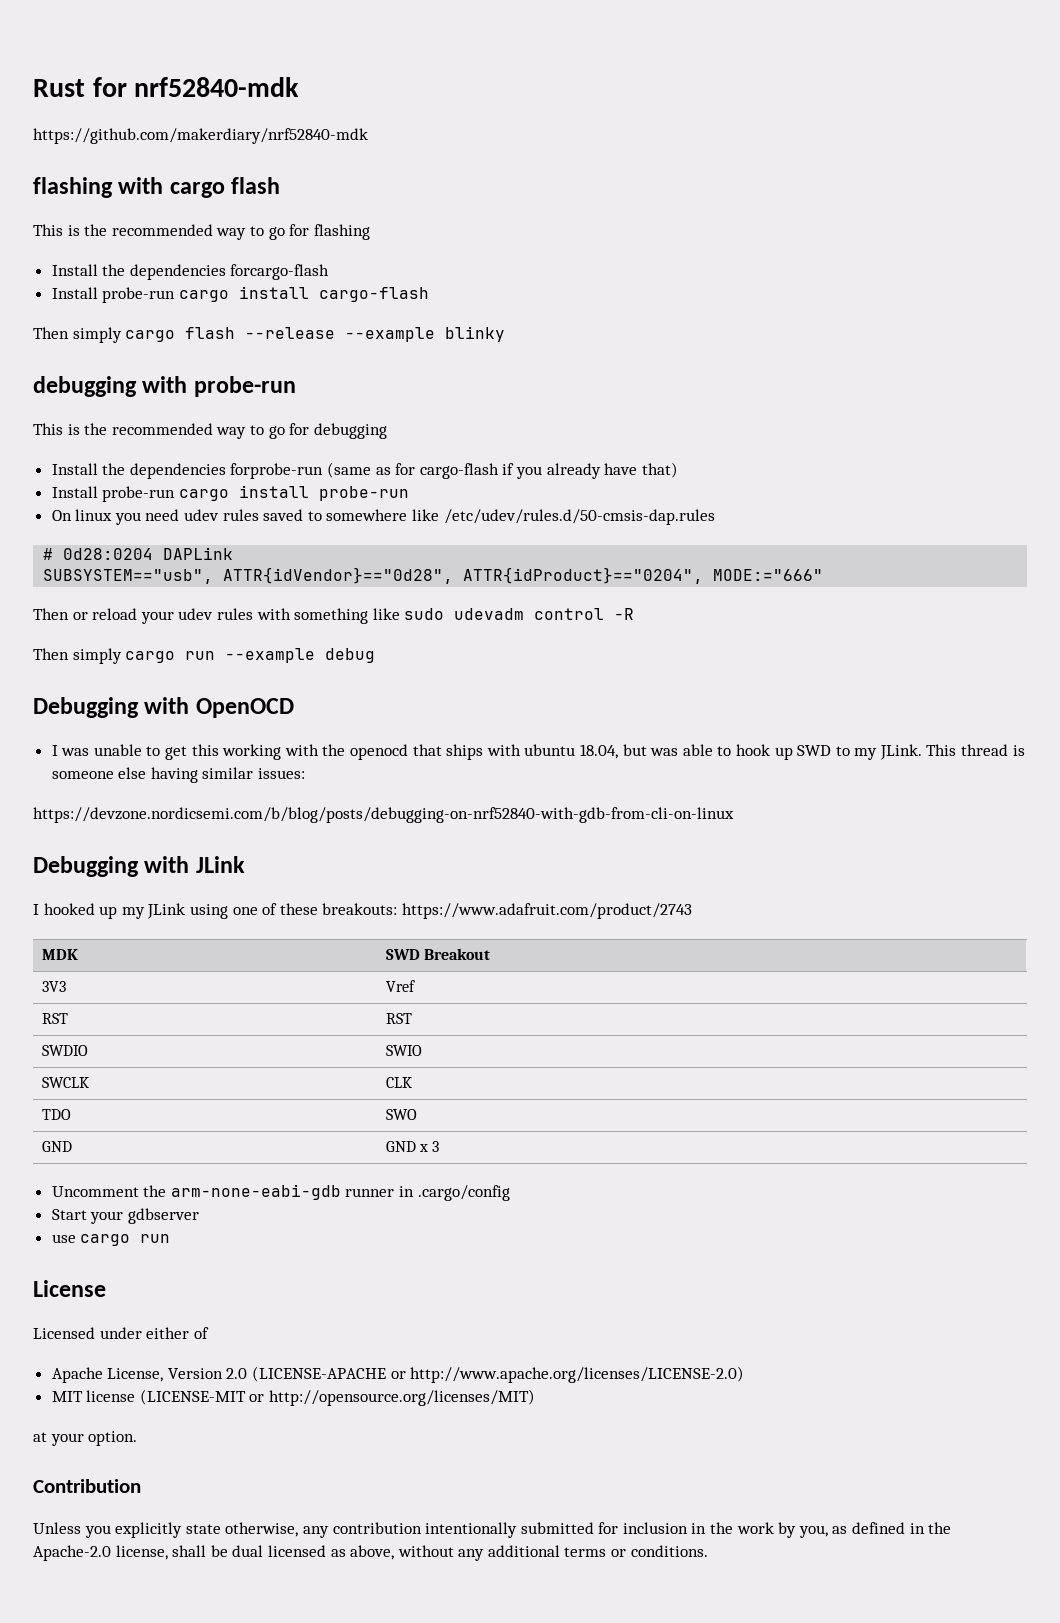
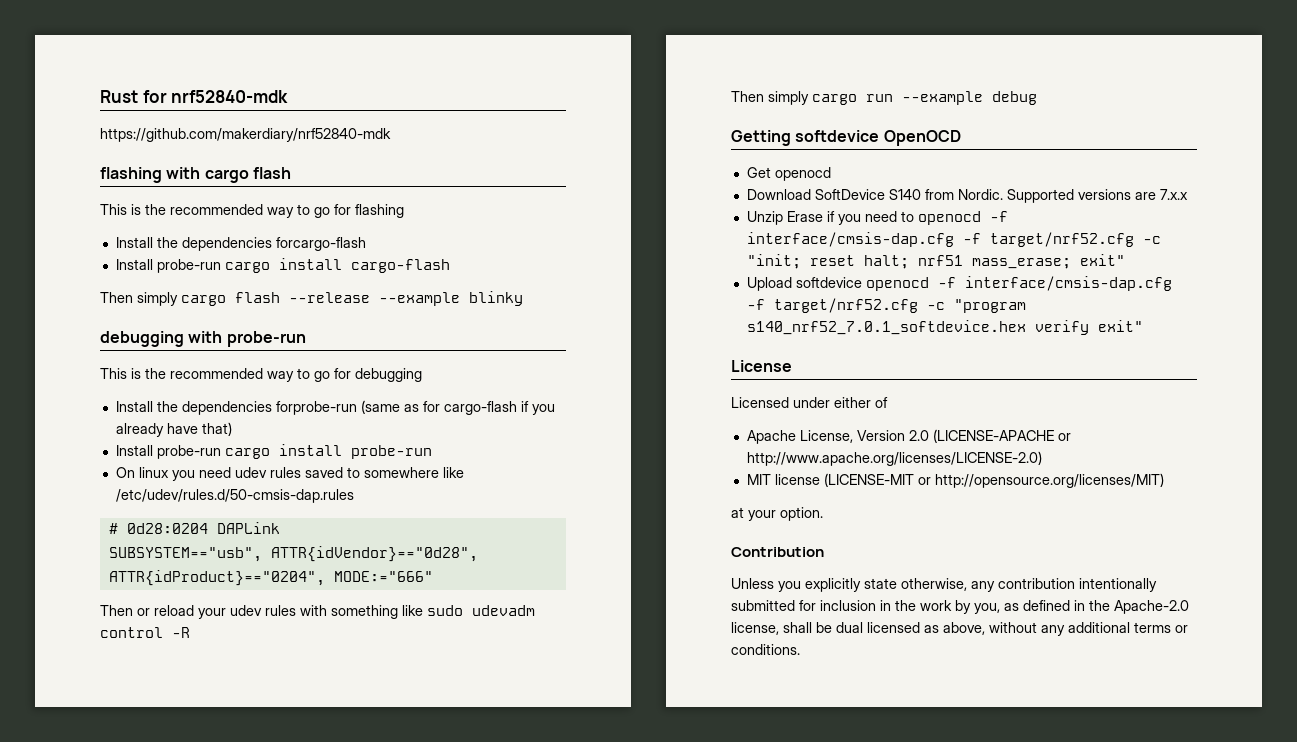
- Debugging with OpenOCD
+ Getting softdevice OpenOCD
- I was unable to get this working with the openocd that ships with ubuntu 18.04, but was able to hook up SWD to my JLink. This thread is someone else having similar issues:
- https://devzone.nordicsemi.com/b/blog/posts/debugging-on-nrf52840-with-gdb-from-cli-on-linux
- Debugging with JLink
- I hooked up my JLink using one of these breakouts: https://www.adafruit.com/product/2743
- MDK | SWD Breakout
- 3V3 | Vref
- RST | RST
- SWDIO | SWIO
- SWCLK | CLK
- TDO | SWO
- GND | GND x 3
- Uncomment the arm-none-eabi-gdb runner in .cargo/config
- Start your gdbserver
- use cargo run
+ Get openocd
+ Download SoftDevice S140 from Nordic. Supported versions are 7.x.x
+ Unzip Erase if you need to openocd -f interface/cmsis-dap.cfg -f target/nrf52.cfg -c "init; reset halt; nrf51 mass_erase; exit"
+ Upload softdevice openocd -f interface/cmsis-dap.cfg -f target/nrf52.cfg -c "program s140_nrf52_7.0.1_softdevice.hex verify exit"

